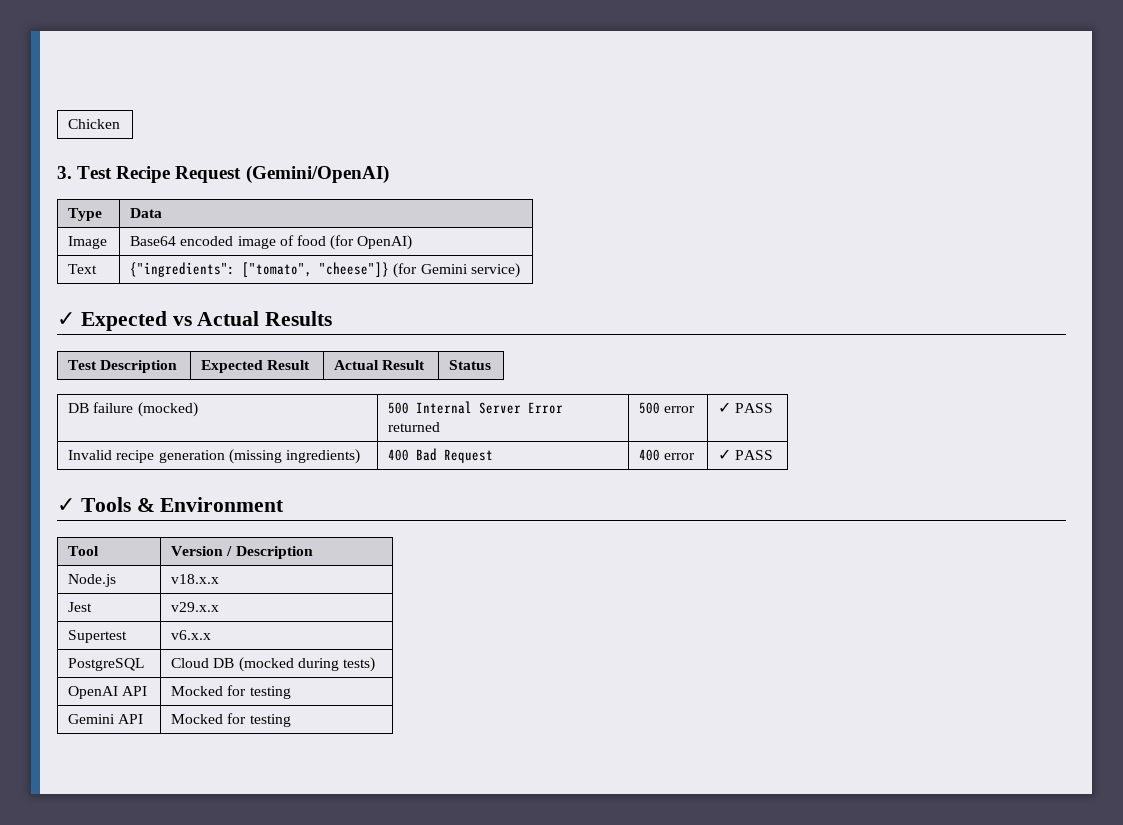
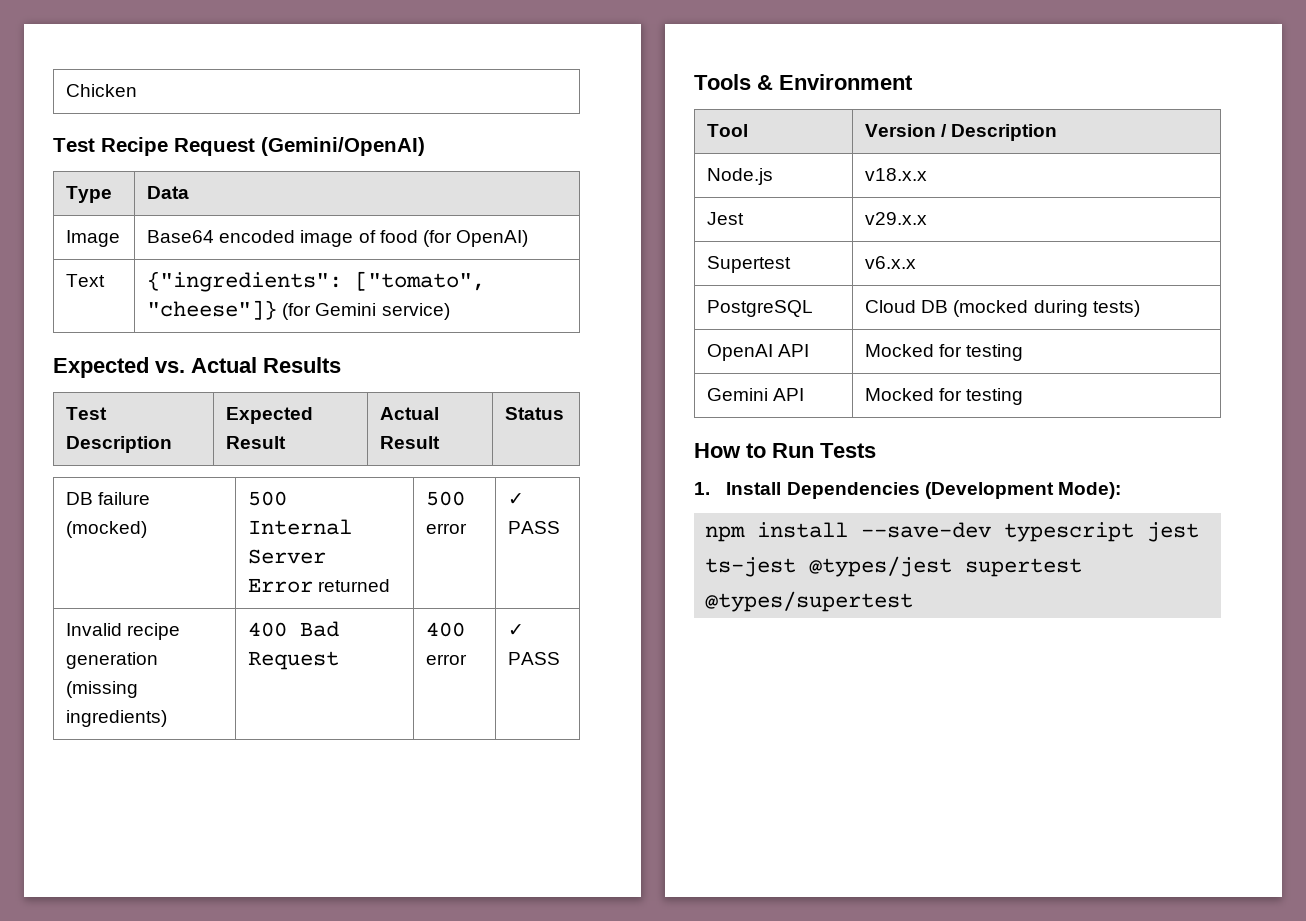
- 3. Test Recipe Request (Gemini/OpenAI)
+ Test Recipe Request (Gemini/OpenAI)
- ✓ Expected vs Actual Results
+ Expected vs. Actual Results
- ✓ Tools & Environment
+ Tools & Environment
+ How to Run Tests
+ 1. Install Dependencies (Development Mode):
+ npm install --save-dev typescript jest ts-jest @types/jest supertest @types/supertest

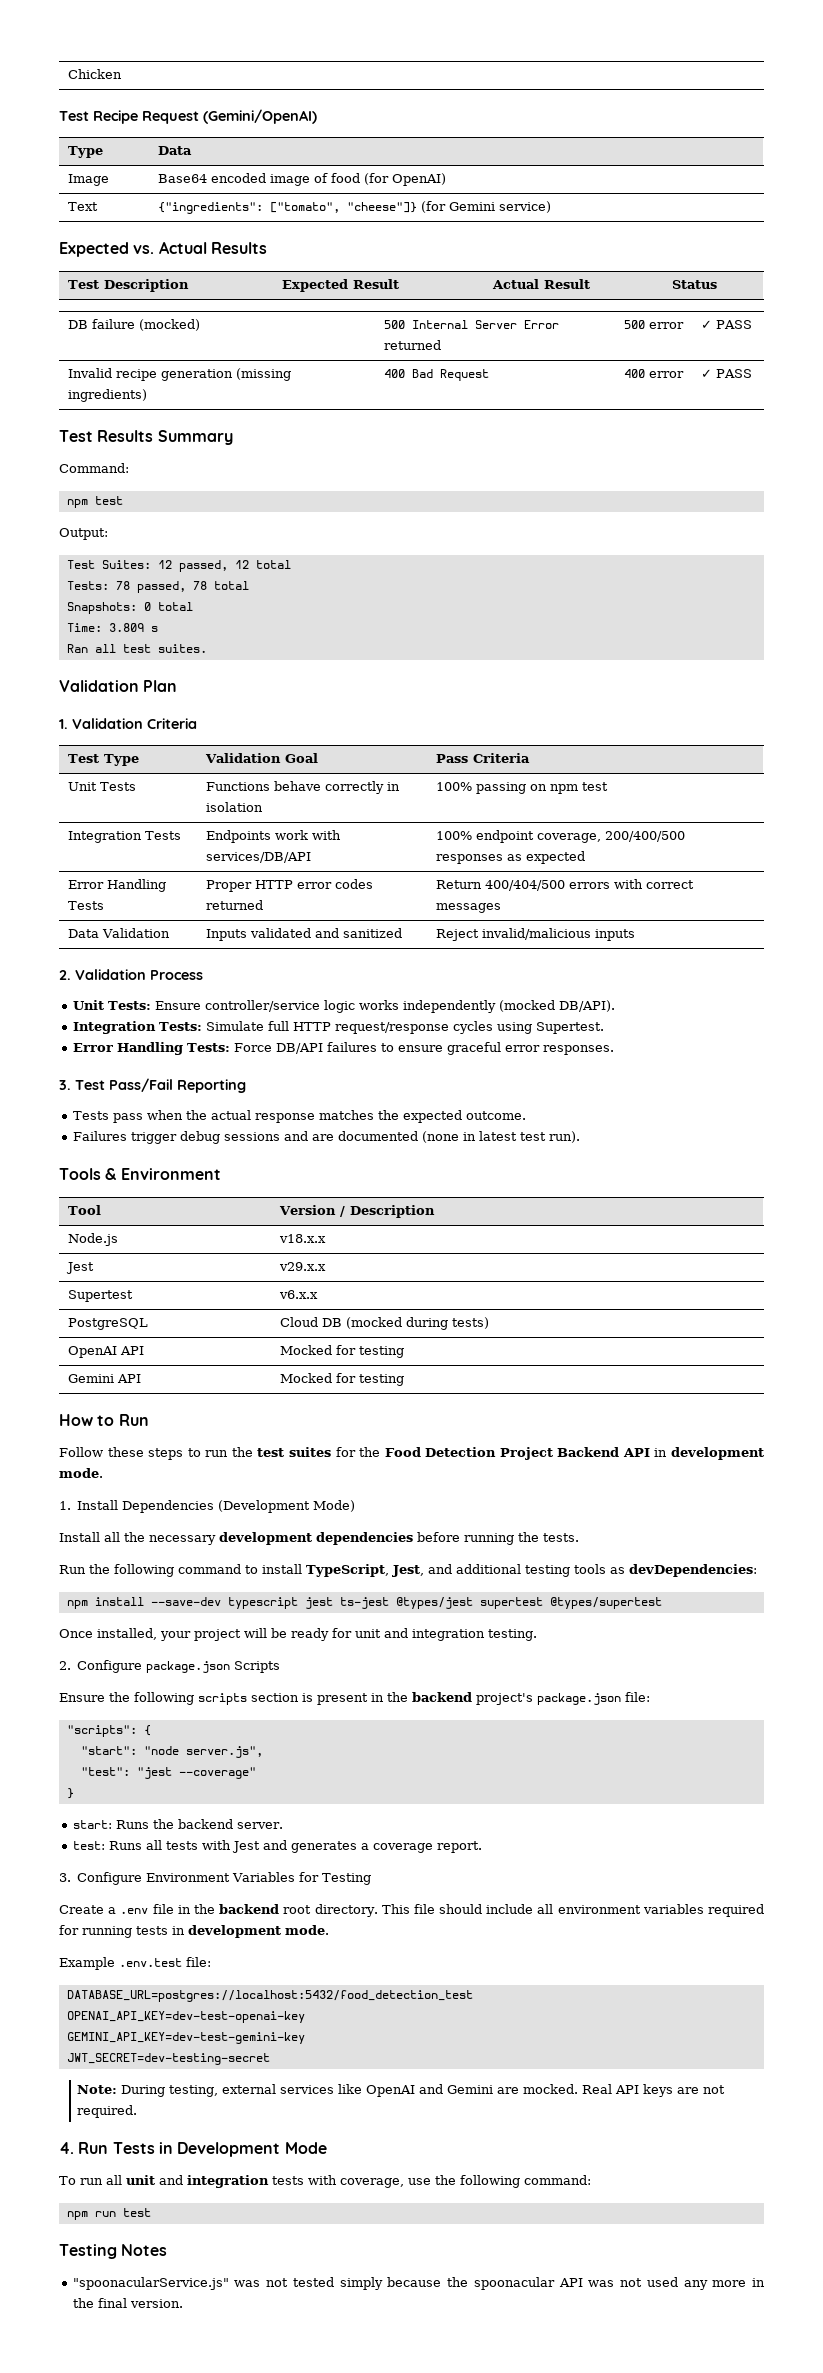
+ Test Results Summary
+ Command:
+ npm test
+ Output:
+ Test Suites: 12 passed, 12 total
+ Tests: 78 passed, 78 total
+ Snapshots: 0 total
+ Time: 3.809 s
+ Ran all test suites.
+ Validation Plan
+ 1. Validation Criteria
+ Test Type | Validation Goal | Pass Criteria
+ Unit Tests | Functions behave correctly in isolation | 100% passing on npm test
+ Integration Tests | Endpoints work with services/DB/API | 100% endpoint coverage, 200/400/500 responses as expected
+ Error Handling Tests | Proper HTTP error codes returned | Return 400/404/500 errors with correct messages
+ Data Validation | Inputs validated and sanitized | Reject invalid/malicious inputs
+ 2. Validation Process
+ Unit Tests: Ensure controller/service logic works independently (mocked DB/API).
+ Integration Tests: Simulate full HTTP request/response cycles using Supertest.
+ Error Handling Tests: Force DB/API failures to ensure graceful error responses.
+ 3. Test Pass/Fail Reporting
+ Tests pass when the actual response matches the expected outcome.
+ Failures trigger debug sessions and are documented (none in latest test run).
- How to Run Tests
- 1. Install Dependencies (Development Mode):
+ How to Run
+ Follow these steps to run the test suites for the Food Detection Project Backend API in development mode.
+ 1. Install Dependencies (Development Mode)
+ Install all the necessary development dependencies before running the tests.
+ Run the following command to install TypeScript, Jest, and additional testing tools as devDependencies:
+ Once installed, your project will be ready for unit and integration testing.
+ 2. Configure package.json Scripts
+ Ensure the following scripts section is present in the backend project's package.json file:
+ "scripts": {
+ "start": "node server.js",
+ "test": "jest --coverage"
+ }
+ start: Runs the backend server.
+ test: Runs all tests with Jest and generates a coverage report.
+ 3. Configure Environment Variables for Testing
+ Create a .env file in the backend root directory. This file should include all environment variables required for running tests in development mode.
+ Example .env.test file:
+ DATABASE_URL=postgres://localhost:5432/food_detection_test
+ OPENAI_API_KEY=dev-test-openai-key
+ GEMINI_API_KEY=dev-test-gemini-key
+ JWT_SECRET=dev-testing-secret
+ Note: During testing, external services like OpenAI and Gemini are mocked. Real API keys are not required.
+ 4. Run Tests in Development Mode
+ To run all unit and integration tests with coverage, use the following command:
+ npm run test
+ Testing Notes
+ "spoonacularService.js" was not tested simply because the spoonacular API was not used any more in the final version.

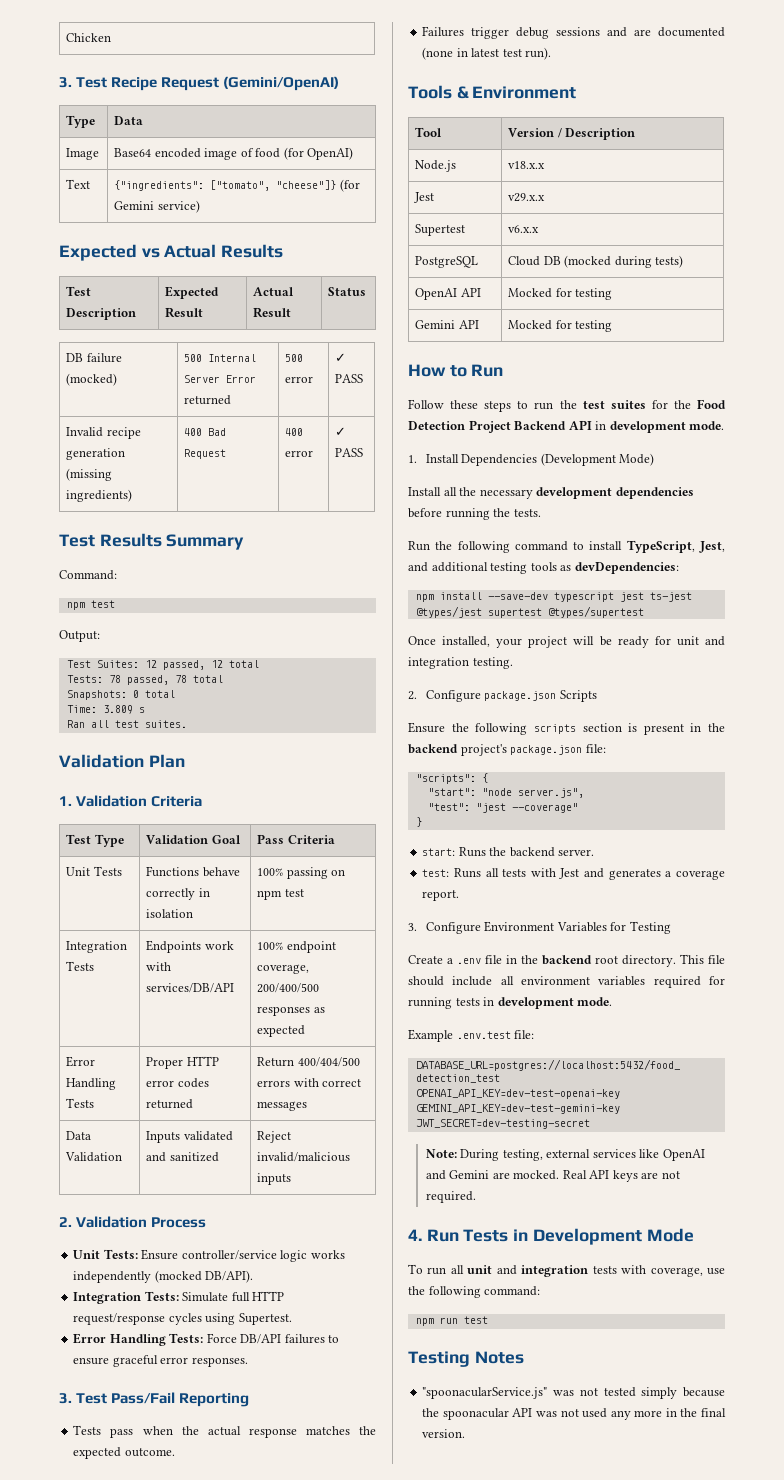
- Test Recipe Request (Gemini/OpenAI)
+ 3. Test Recipe Request (Gemini/OpenAI)
- Expected vs. Actual Results
+ Expected vs Actual Results

